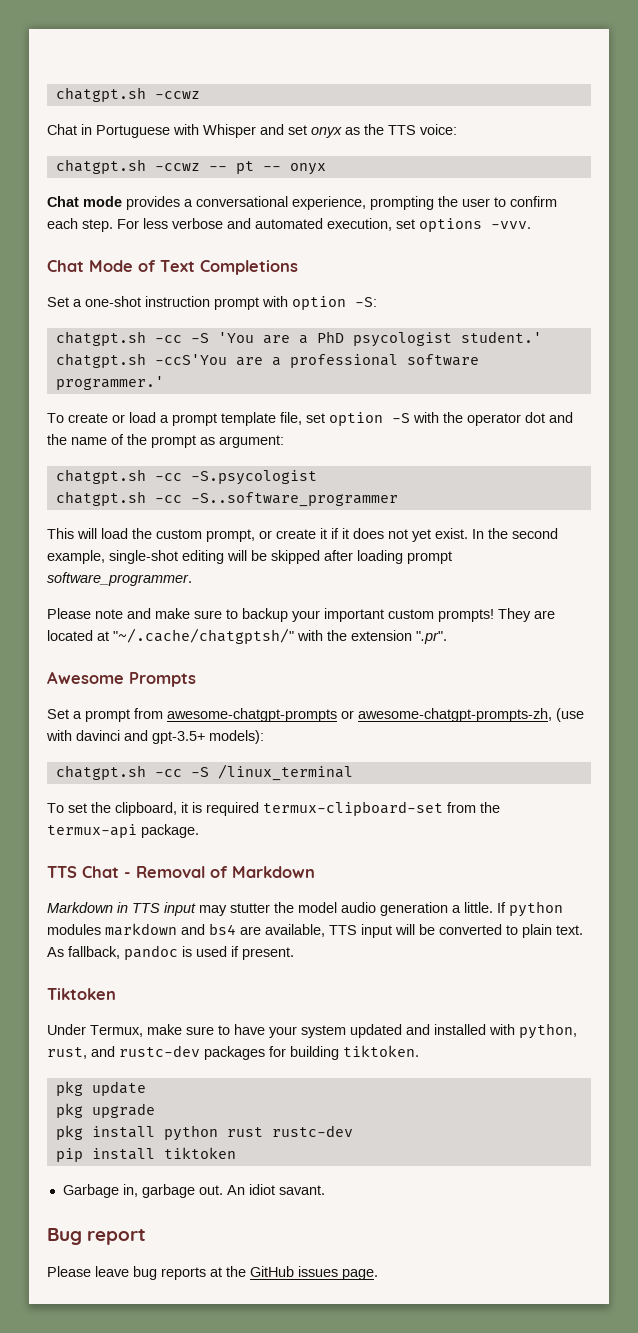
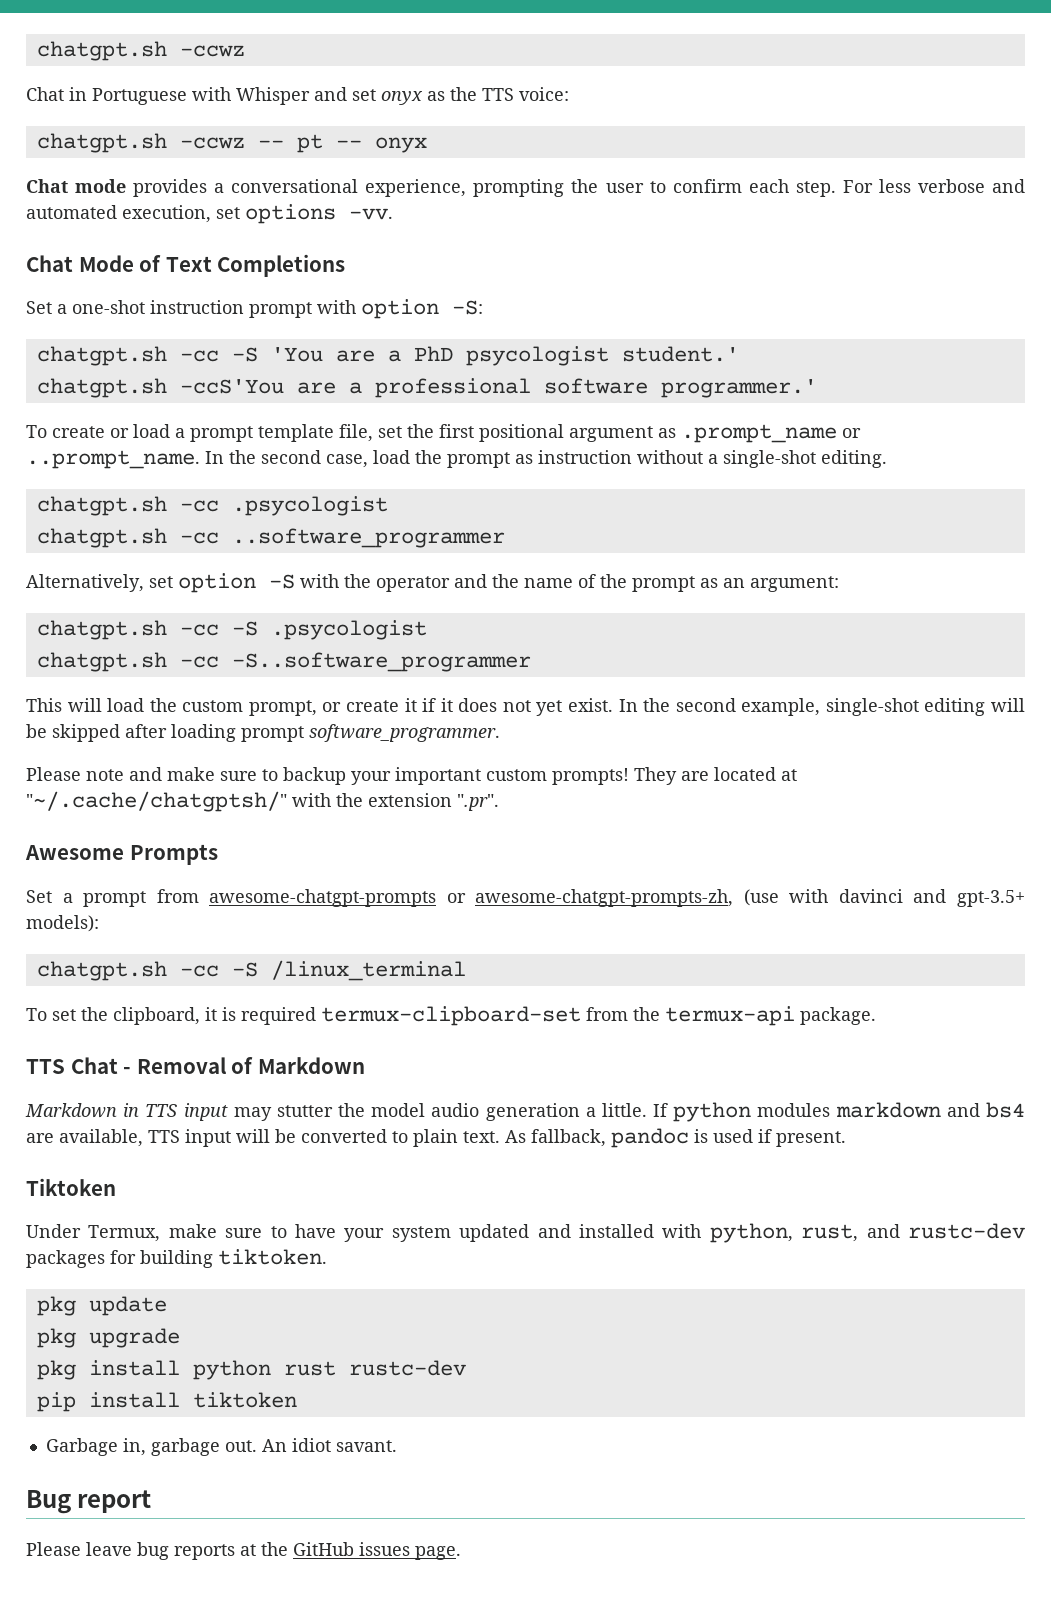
- For less verbose and automated execution, set options -vvv.
+ For less verbose and automated execution, set options -vv.
- To create or load a prompt template file, set option -S with the operator dot and the name of the prompt as argument:
+ To create or load a prompt template file, set the first positional argument as .prompt_name or ..prompt_name. In the second case, load the prompt as instruction without a single-shot editing.
+ chatgpt.sh -cc .psycologist
+ chatgpt.sh -cc ..software_programmer
+ Alternatively, set option -S with the operator and the name of the prompt as an argument:
- chatgpt.sh -cc -S.psycologist
+ chatgpt.sh -cc -S .psycologist

